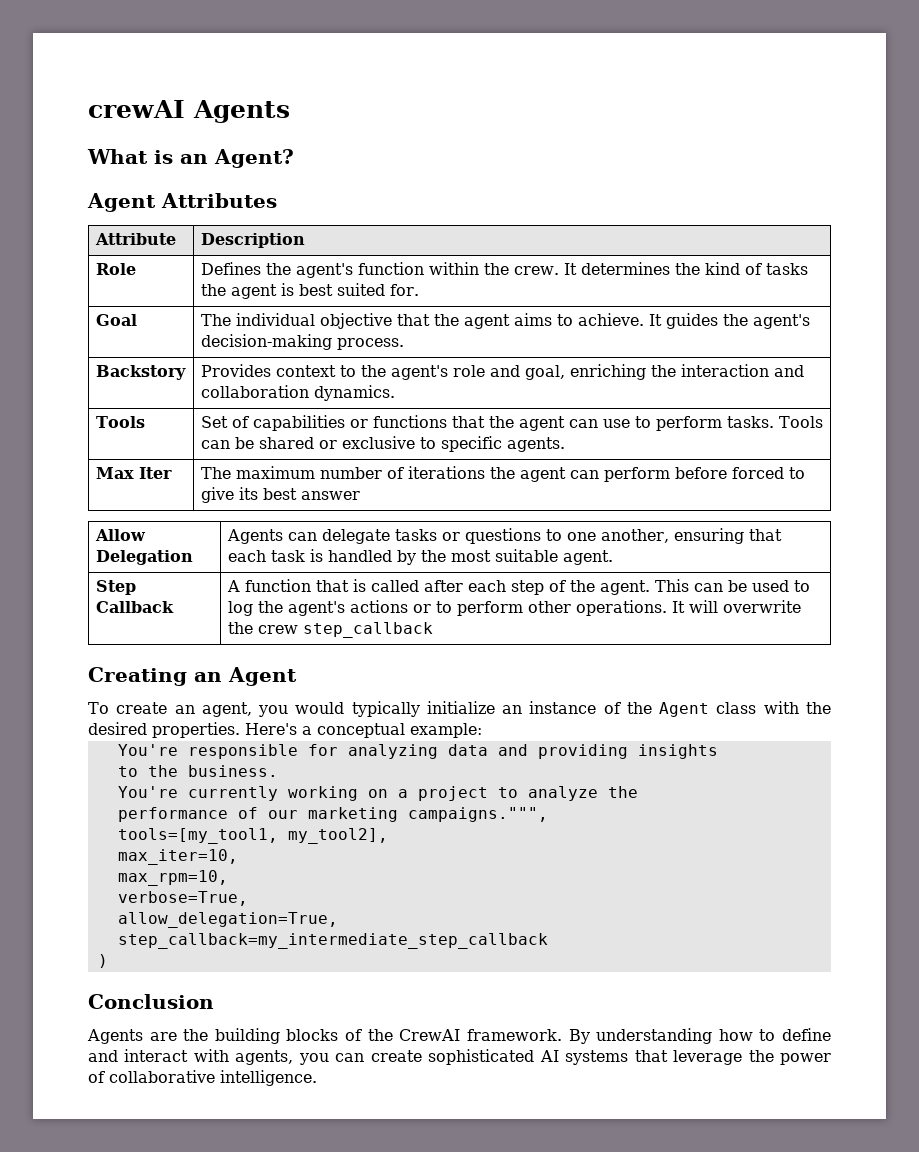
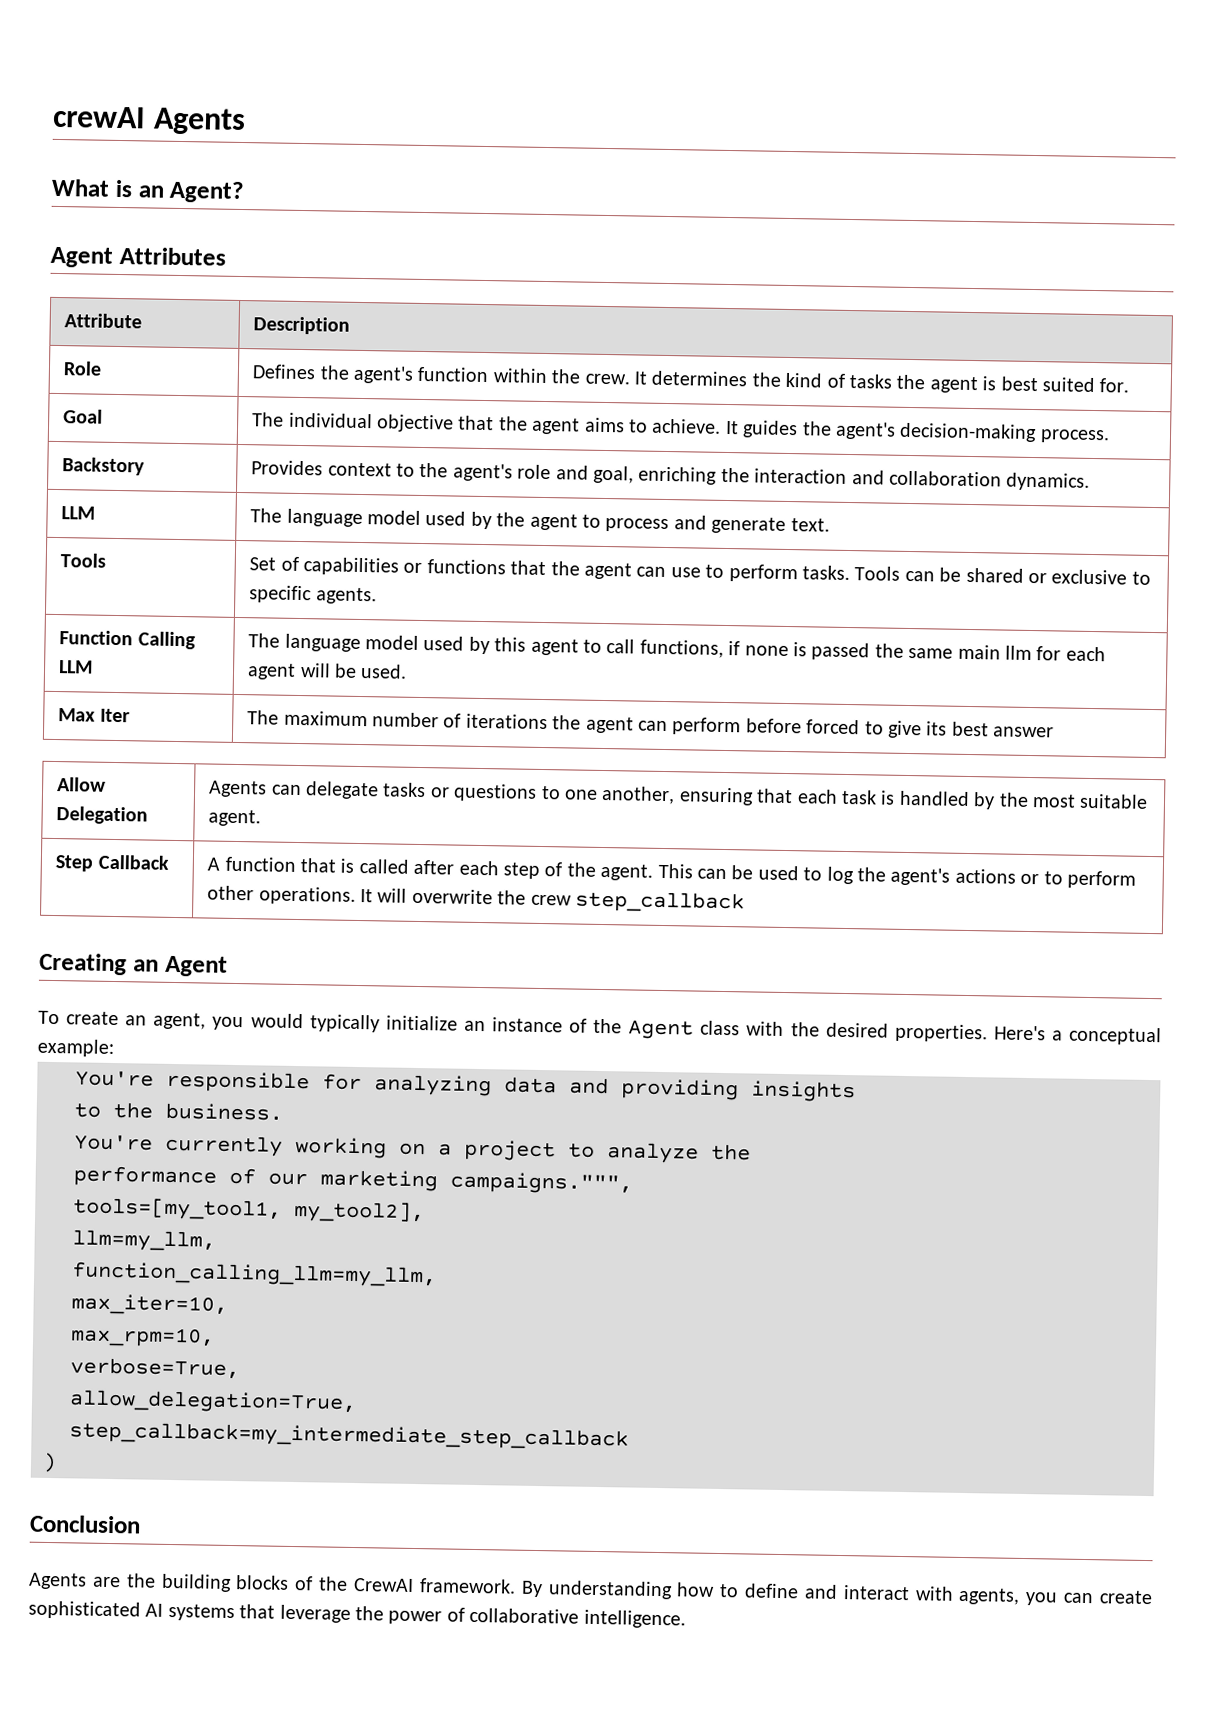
+ LLM | The language model used by the agent to process and generate text.
+ Function Calling LLM | The language model used by this agent to call functions, if none is passed the same main llm for each agent will be used.
+ llm=my_llm,
+ function_calling_llm=my_llm,

